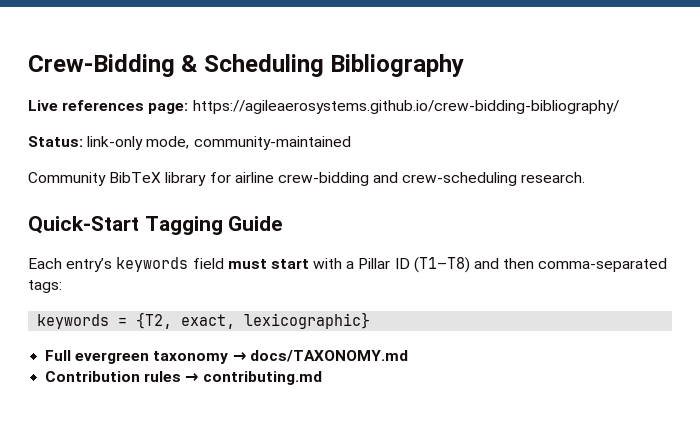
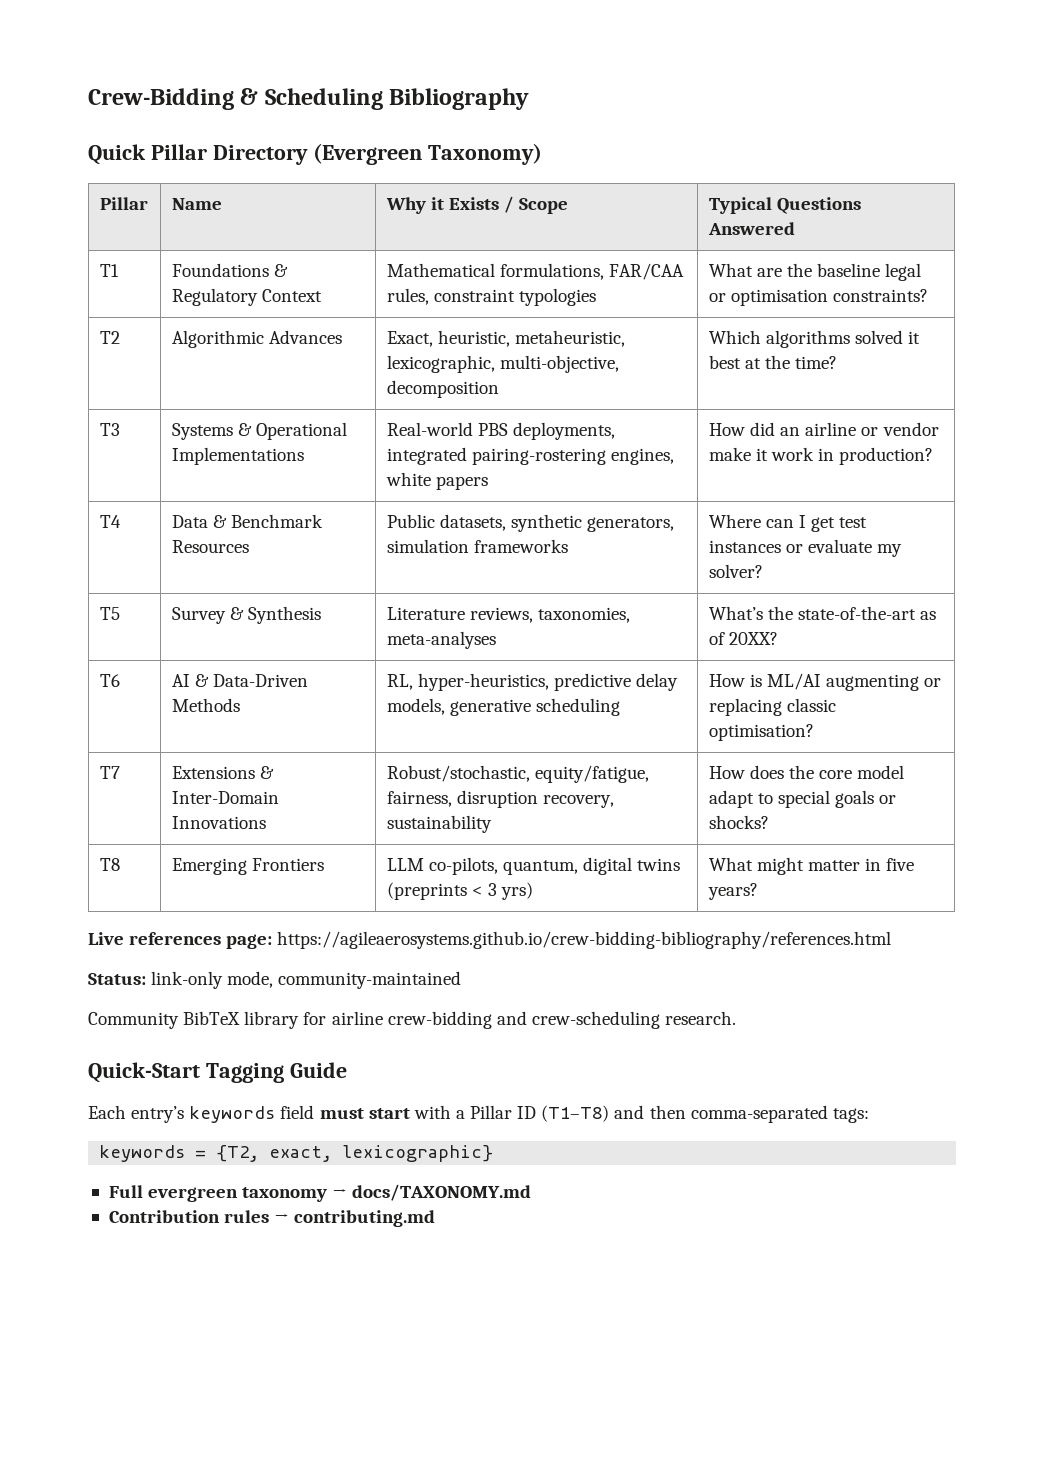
+ Quick Pillar Directory (Evergreen Taxonomy)
+ Pillar | Name | Why it Exists / Scope | Typical Questions Answered
+ T1 | Foundations & Regulatory Context | Mathematical formulations, FAR/CAA rules, constraint typologies | What are the baseline legal or optimisation constraints?
+ T2 | Algorithmic Advances | Exact, heuristic, metaheuristic, lexicographic, multi-objective, decomposition | Which algorithms solved it best at the time?
+ T3 | Systems & Operational Implementations | Real-world PBS deployments, integrated pairing-rostering engines, white papers | How did an airline or vendor make it work in production?
+ T4 | Data & Benchmark Resources | Public datasets, synthetic generators, simulation frameworks | Where can I get test instances or evaluate my solver?
+ T5 | Survey & Synthesis | Literature reviews, taxonomies, meta-analyses | What’s the state-of-the-art as of 20XX?
+ T6 | AI & Data-Driven Methods | RL, hyper-heuristics, predictive delay models, generative scheduling | How is ML/AI augmenting or replacing classic optimisation?
+ T7 | Extensions & Inter-Domain Innovations | Robust/stochastic, equity/fatigue, fairness, disruption recovery, sustainability | How does the core model adapt to special goals or shocks?
+ T8 | Emerging Frontiers | LLM co-pilots, quantum, digital twins (preprints < 3 yrs) | What might matter in five years?
- Live references page: https://agileaerosystems.github.io/crew-bidding-bibliography/
+ Live references page: https://agileaerosystems.github.io/crew-bidding-bibliography/references.html

